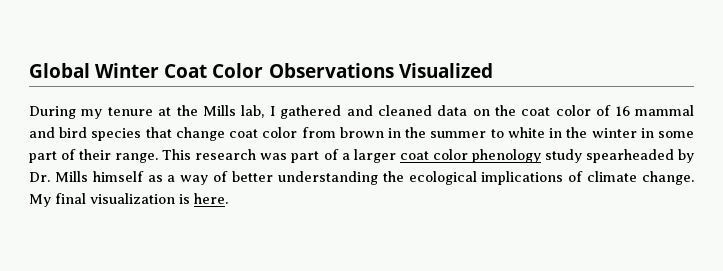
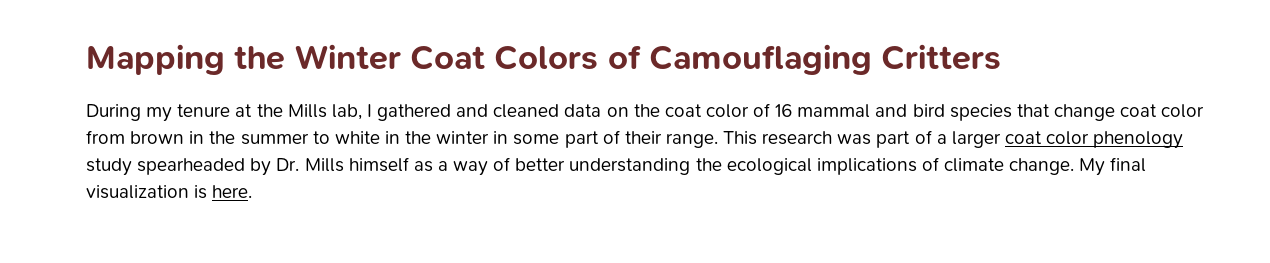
- Global Winter Coat Color Observations Visualized
+ Mapping the Winter Coat Colors of Camouflaging Critters

